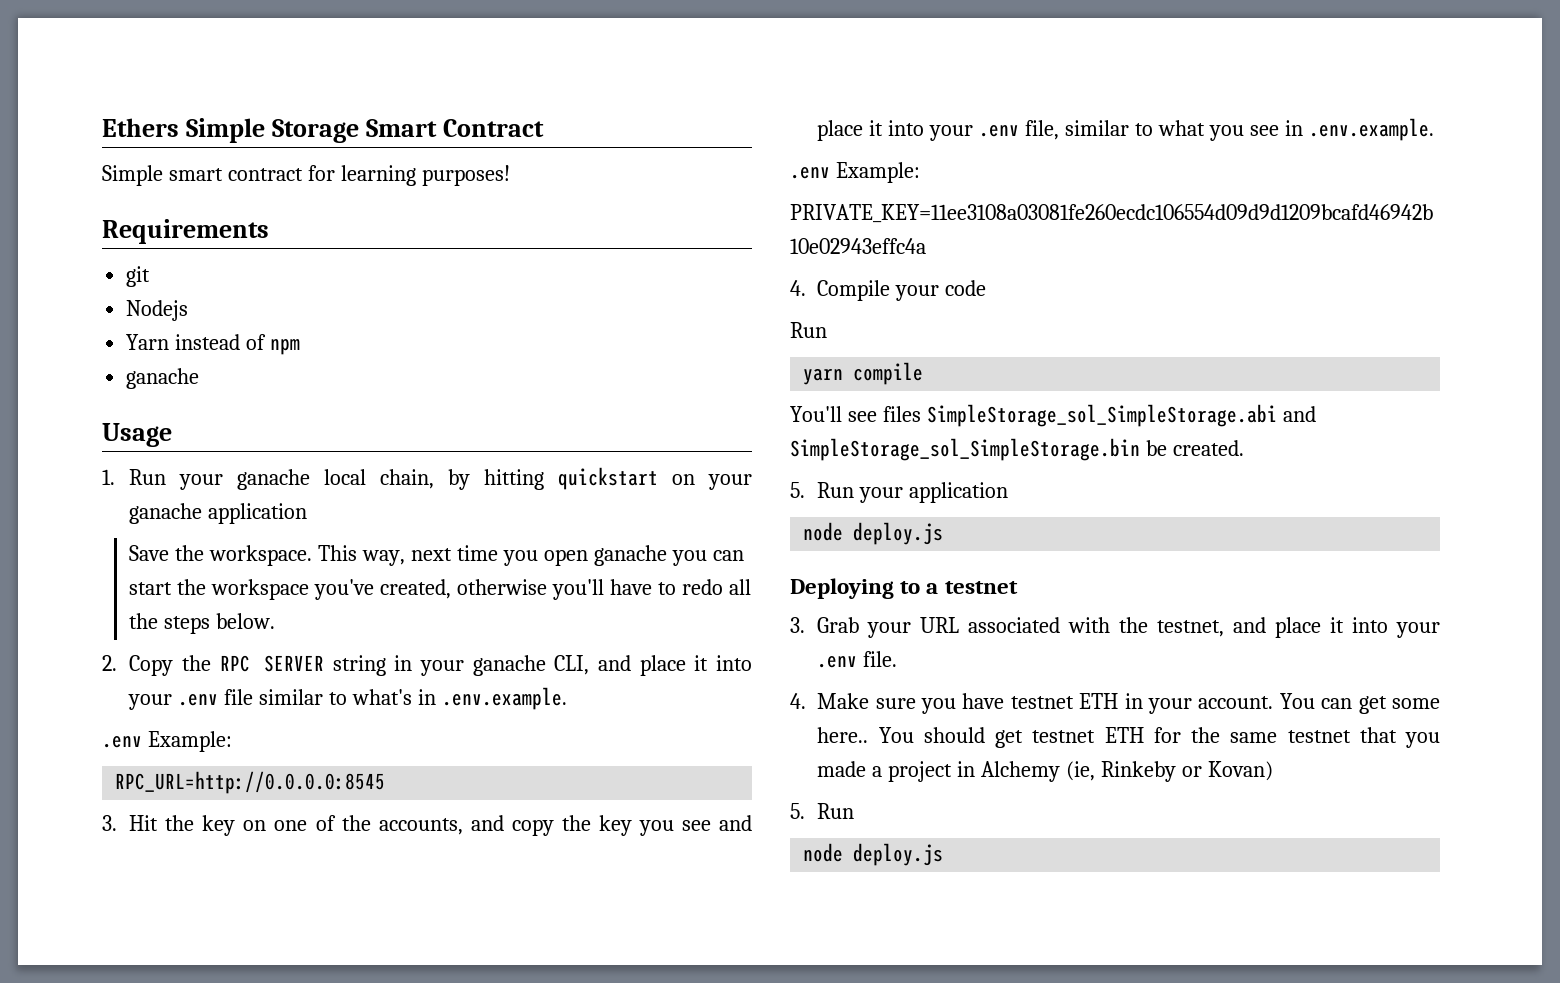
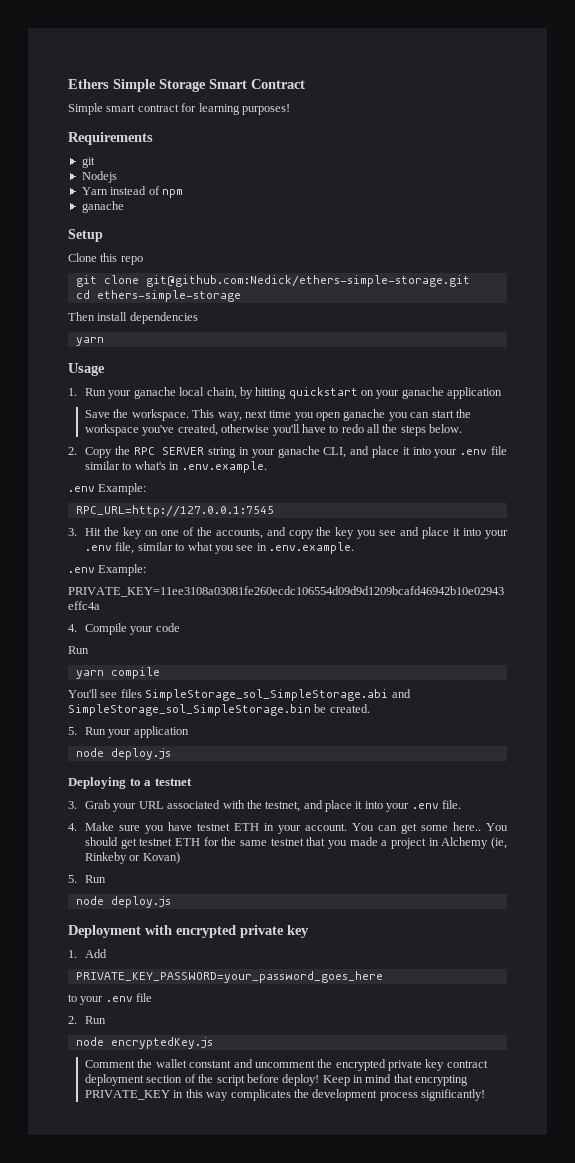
+ Setup
+ Clone this repo
+ git clone git@github.com:Nedick/ethers-simple-storage.git
+ cd ethers-simple-storage
+ Then install dependencies
+ yarn
- RPC_URL=http://0.0.0.0:8545
+ RPC_URL=http://127.0.0.1:7545
+ Deployment with encrypted private key
+ 1. Add
+ PRIVATE_KEY_PASSWORD=your_password_goes_here
+ to your .env file
+ 2. Run
+ node encryptedKey.js
+ Comment the wallet constant and uncomment the encrypted private key contract deployment section of the script before deploy! Keep in mind that encrypting PRIVATE_KEY in this way complicates the development process significantly!

